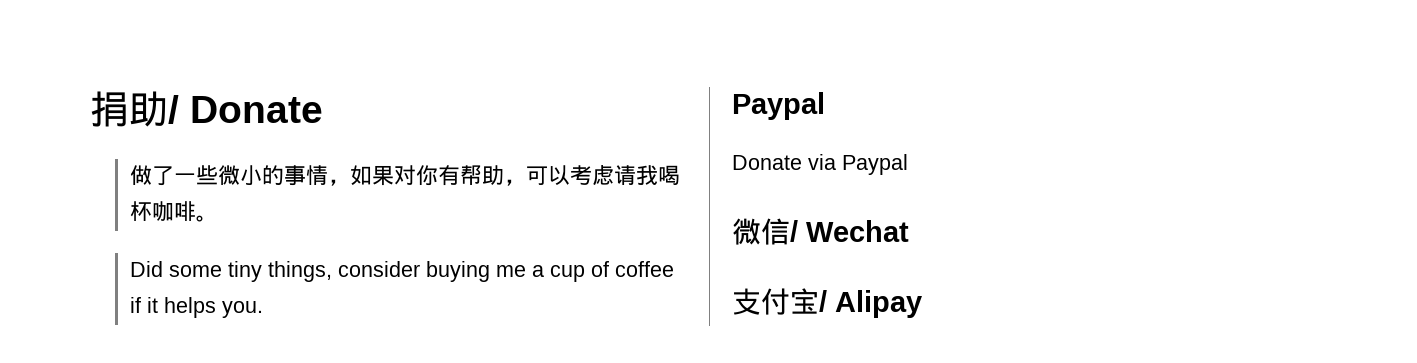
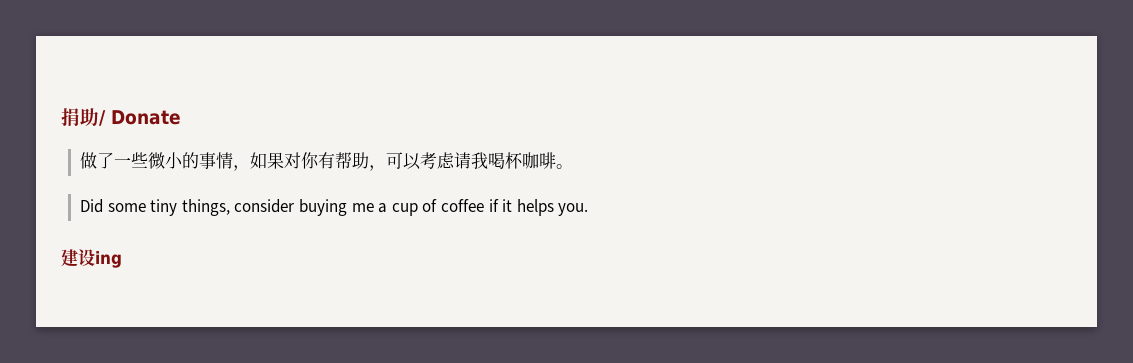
  Did some tiny things, consider buying me a cup of coffee if it helps you.
- Paypal
- Donate via Paypal
- 微信/ Wechat
- 支付宝/ Alipay
+ 建设ing

